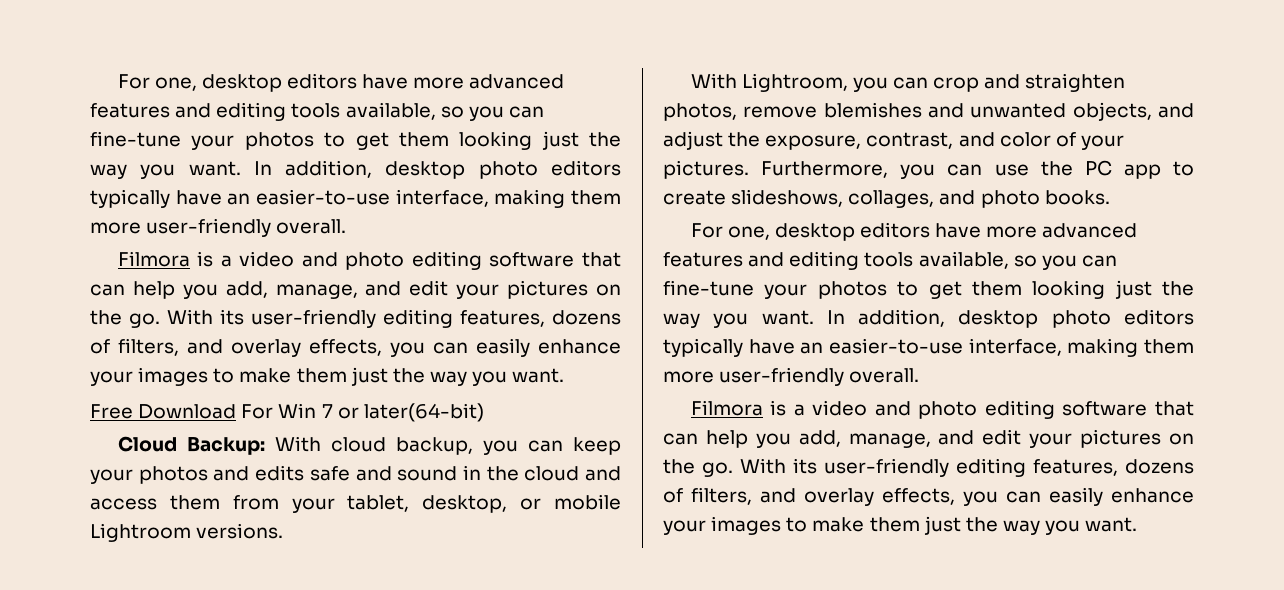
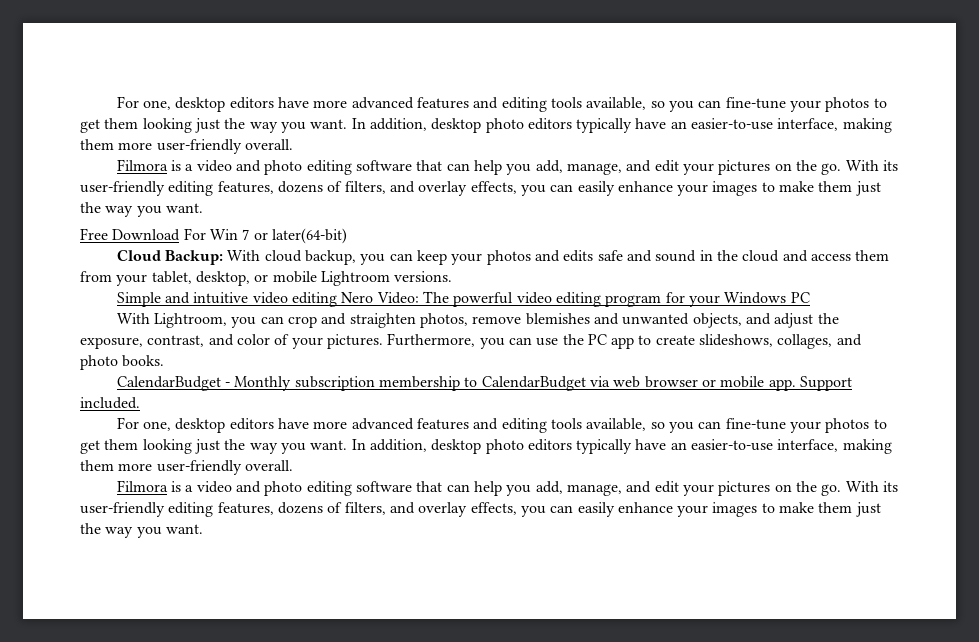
+ Simple and intuitive video editing Nero Video: The powerful video editing program for your Windows PC
+ CalendarBudget - Monthly subscription membership to CalendarBudget via web browser or mobile app. Support included.

